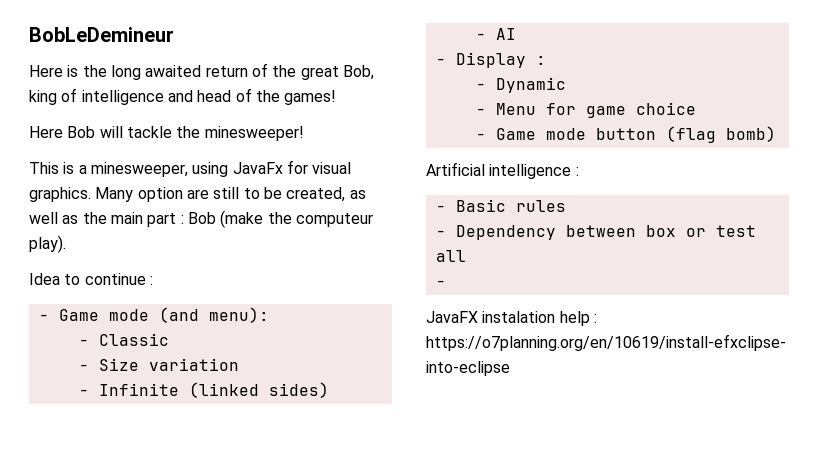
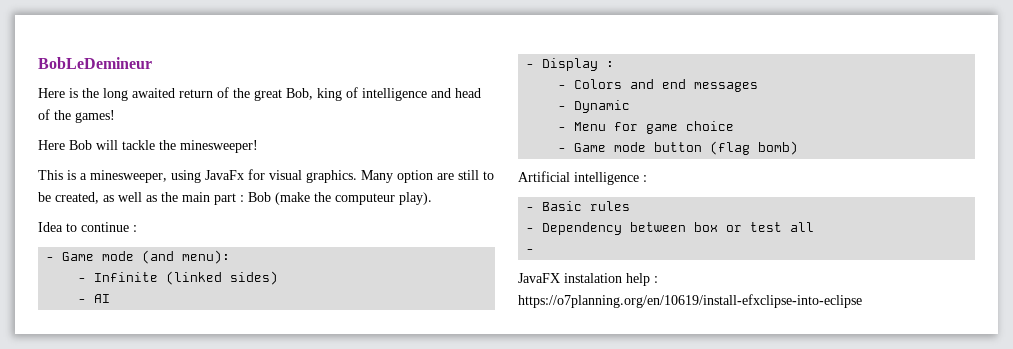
- - Classic
- - Size variation
+ - Colors and end messages

